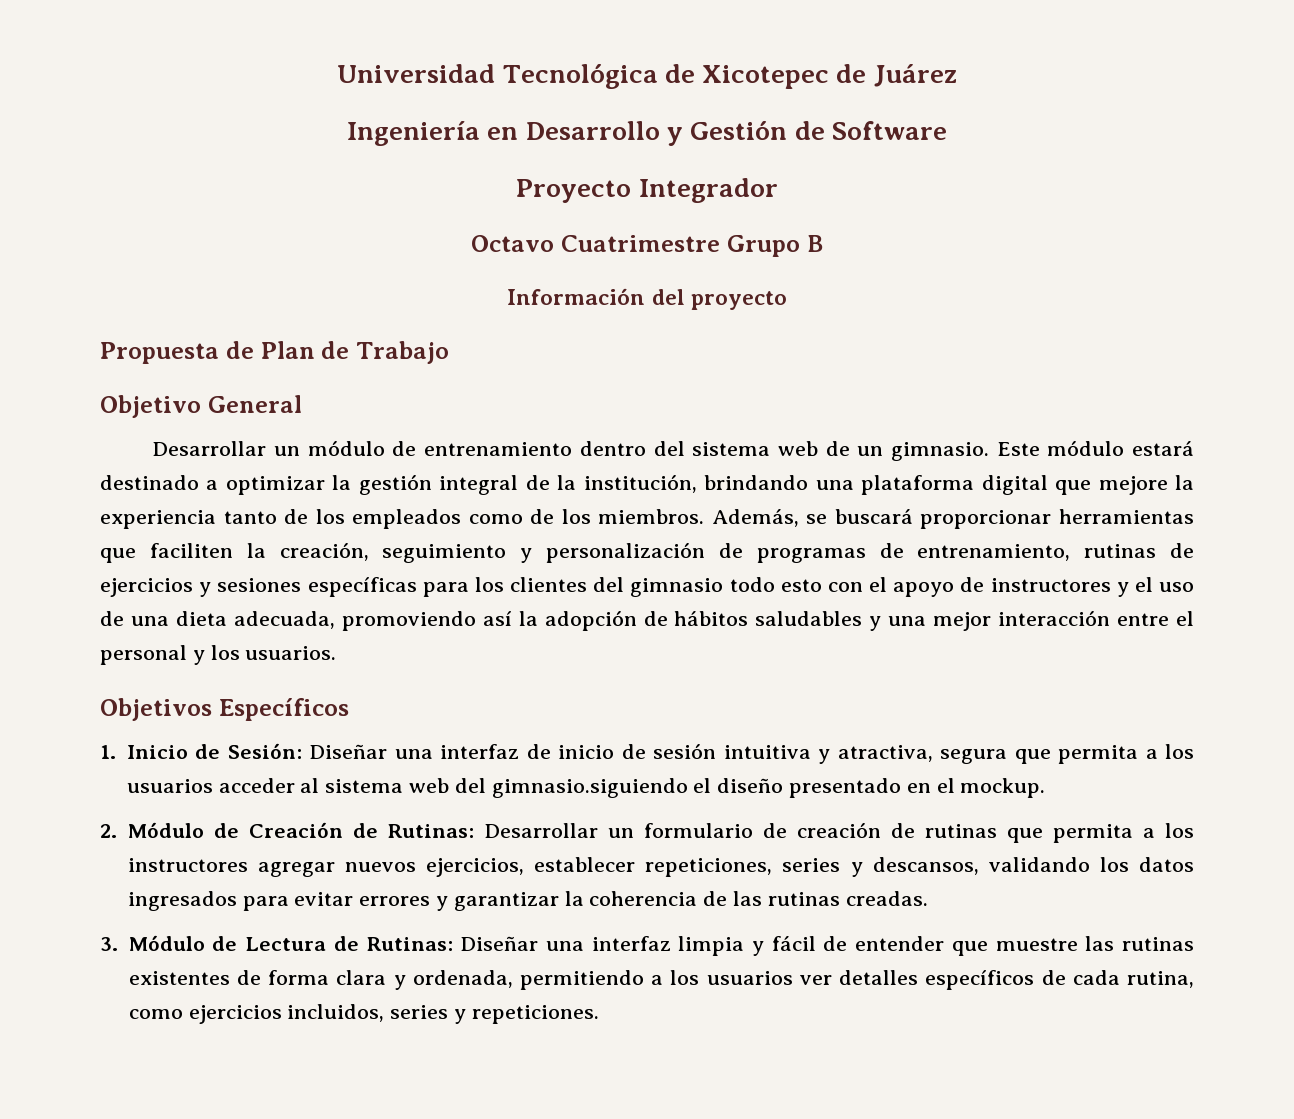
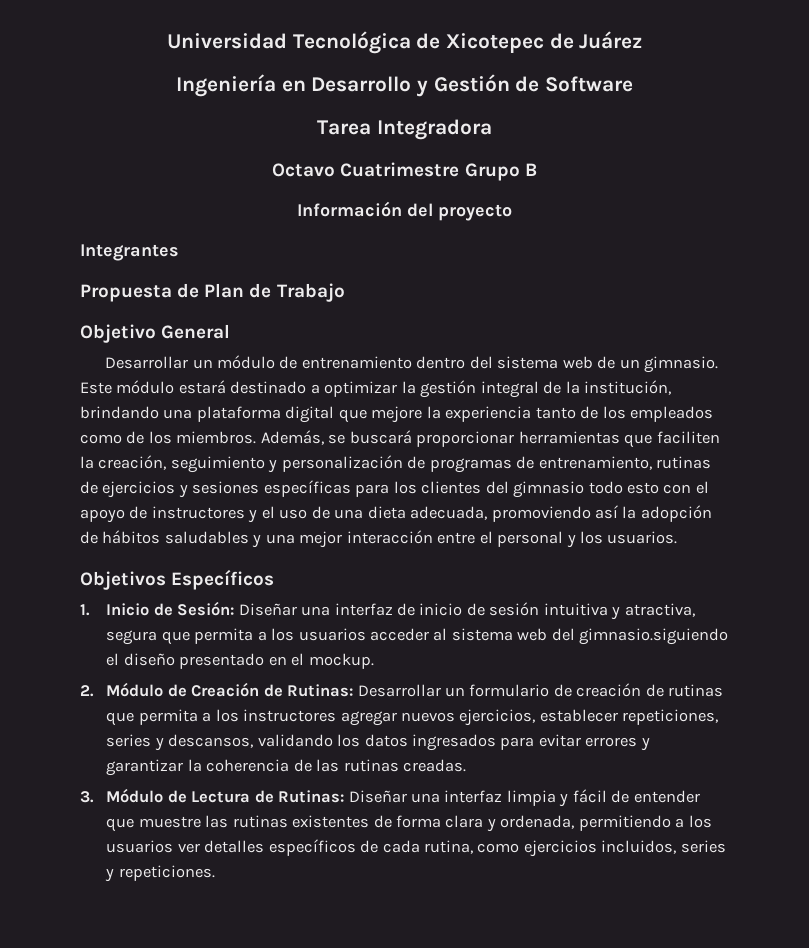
- Proyecto Integrador
+ Tarea Integradora
+ Integrantes

